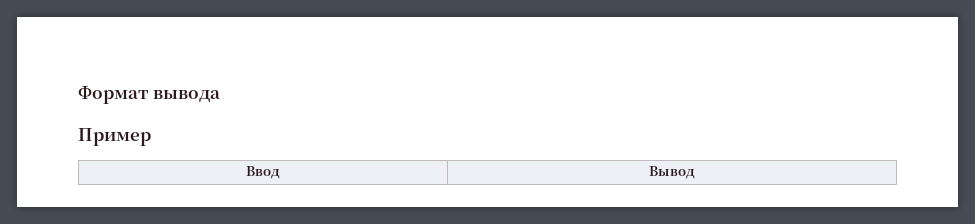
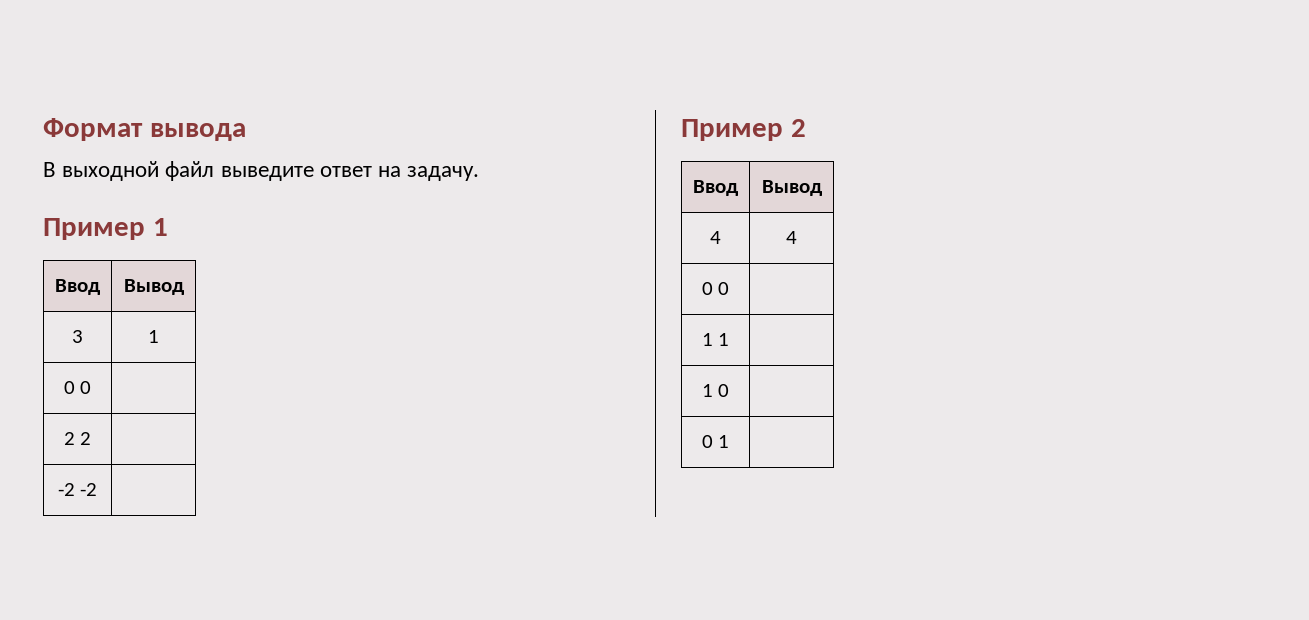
- Пример
+ В выходной файл выведите ответ на задачу.
+ Пример 1
  Ввод | Вывод
+ 3 | 1
+ 0 0 |
+ 2 2 |
+ -2 -2 |
+ Пример 2
+ Ввод | Вывод
+ 4 | 4
+ 0 0 |
+ 1 1 |
+ 1 0 |
+ 0 1 |

